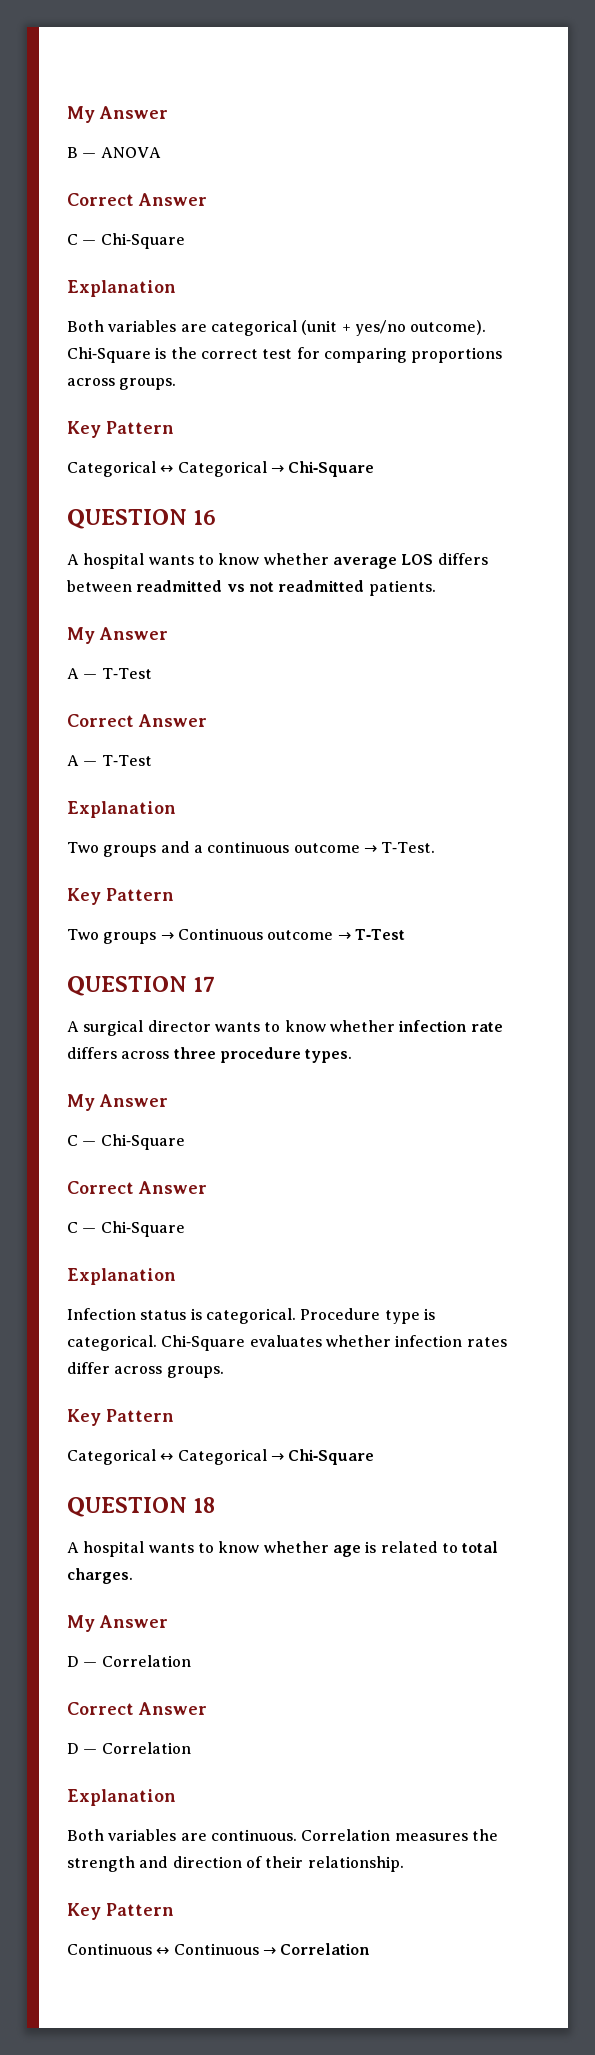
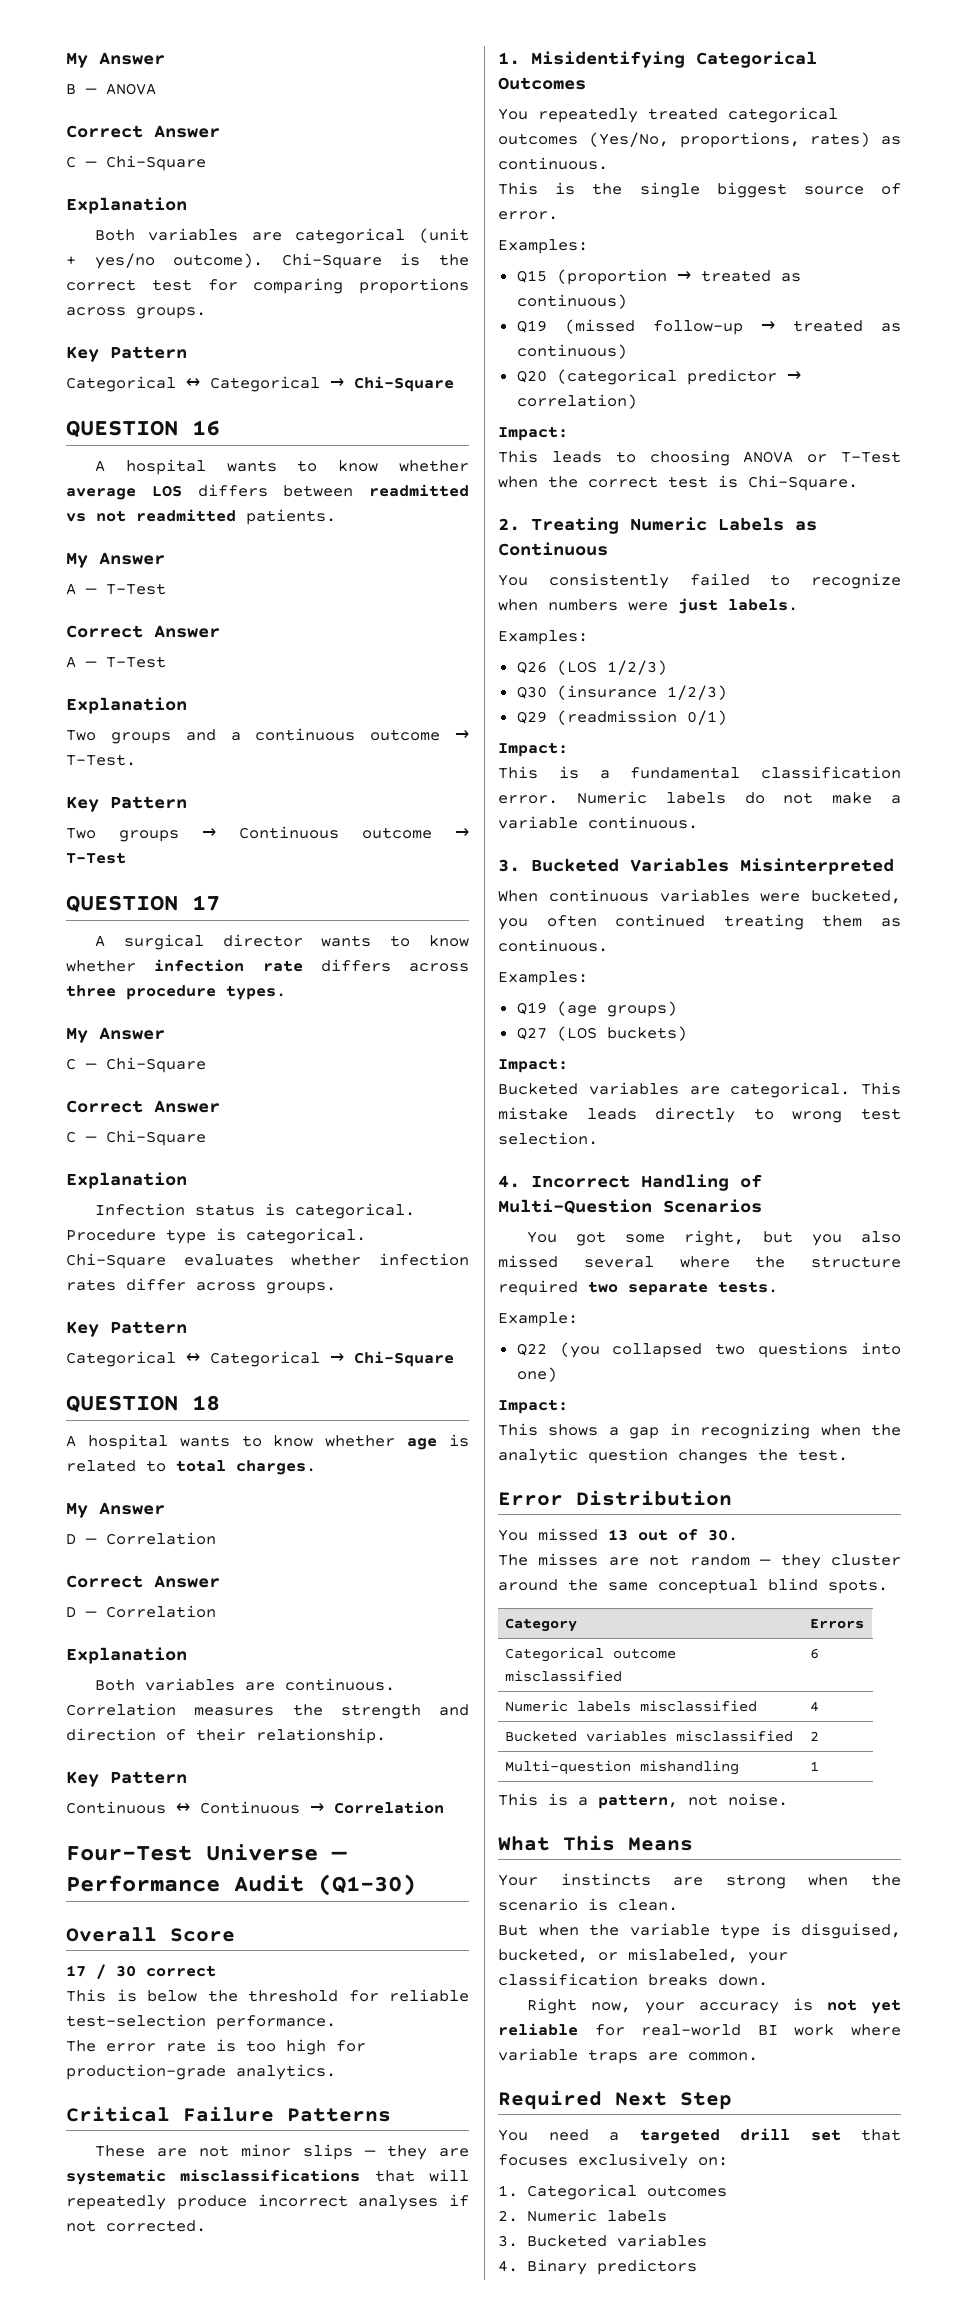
+ Four‑Test Universe — Performance Audit (Q1–30)
+ Overall Score
+ 17 / 30 correct
+ This is below the threshold for reliable test‑selection performance.
+ The error rate is too high for production‑grade analytics.
+ Critical Failure Patterns
+ These are not minor slips — they are systematic misclassifications that will repeatedly produce incorrect analyses if not corrected.
+ 1. Misidentifying Categorical Outcomes
+ You repeatedly treated categorical outcomes (Yes/No, proportions, rates) as continuous.
+ This is the single biggest source of error.
+ Examples:
+ Q15 (proportion → treated as continuous)
+ Q19 (missed follow‑up → treated as continuous)
+ Q20 (categorical predictor → correlation)
+ Impact:
+ This leads to choosing ANOVA or T‑Test when the correct test is Chi‑Square.
+ 2. Treating Numeric Labels as Continuous
+ You consistently failed to recognize when numbers were just labels.
+ Examples:
+ Q26 (LOS 1/2/3)
+ Q30 (insurance 1/2/3)
+ Q29 (readmission 0/1)
+ Impact:
+ This is a fundamental classification error. Numeric labels do not make a variable continuous.
+ 3. Bucketed Variables Misinterpreted
+ When continuous variables were bucketed, you often continued treating them as continuous.
+ Examples:
+ Q19 (age groups)
+ Q27 (LOS buckets)
+ Impact:
+ Bucketed variables are categorical. This mistake leads directly to wrong test selection.
+ 4. Incorrect Handling of Multi‑Question Scenarios
+ You got some right, but you also missed several where the structure required two separate tests.
+ Example:
+ Q22 (you collapsed two questions into one)
+ Impact:
+ This shows a gap in recognizing when the analytic question changes the test.
+ Error Distribution
+ You missed 13 out of 30.
+ The misses are not random — they cluster around the same conceptual blind spots.
+ Category | Errors
+ Categorical outcome misclassified | 6
+ Numeric labels misclassified | 4
+ Bucketed variables misclassified | 2
+ Multi‑question mishandling | 1
+ This is a pattern, not noise.
+ What This Means
+ Your instincts are strong when the scenario is clean.
+ But when the variable type is disguised, bucketed, or mislabeled, your classification breaks down.
+ Right now, your accuracy is not yet reliable for real‑world BI work where variable traps are common.
+ Required Next Step
+ You need a targeted drill set that focuses exclusively on:
+ 1. Categorical outcomes
+ 2. Numeric labels
+ 3. Bucketed variables
+ 4. Binary predictors

